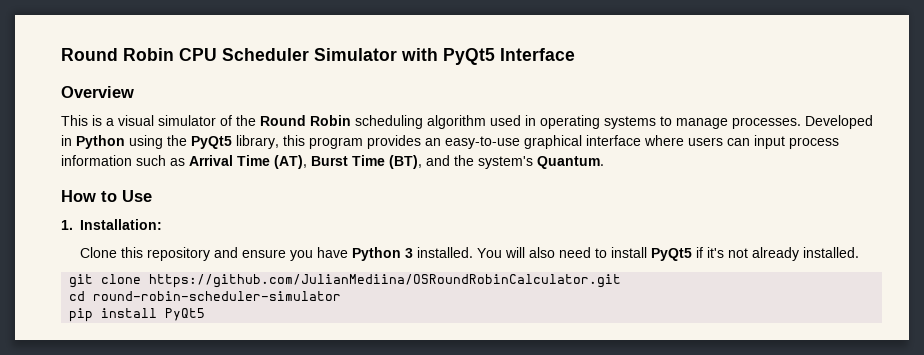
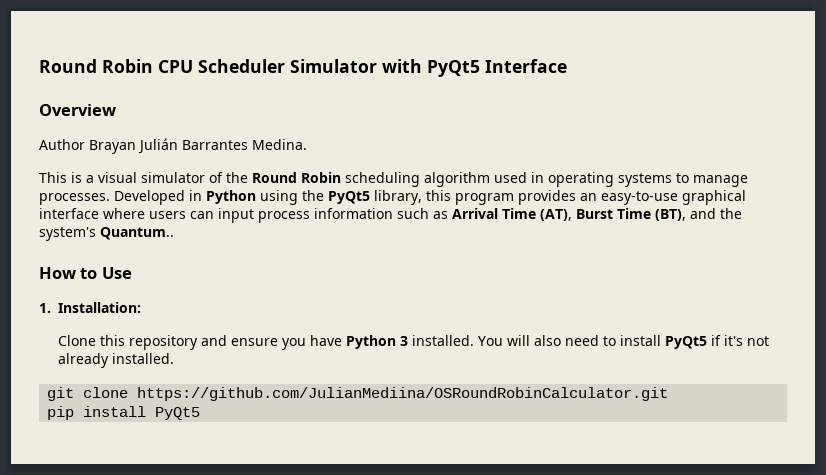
+ Author Brayan Julián Barrantes Medina.
- Developed in Python using the PyQt5 library, this program provides an easy-to-use graphical interface where users can input process information such as Arrival Time (AT), Burst Time (BT), and the system's Quantum.
+ Developed in Python using the PyQt5 library, this program provides an easy-to-use graphical interface where users can input process information such as Arrival Time (AT), Burst Time (BT), and the system's Quantum..
- cd round-robin-scheduler-simulator

